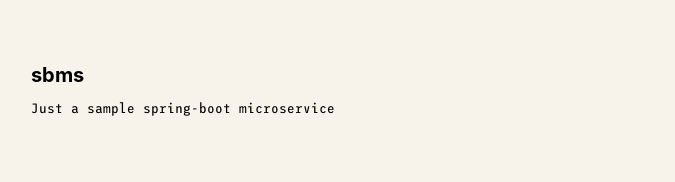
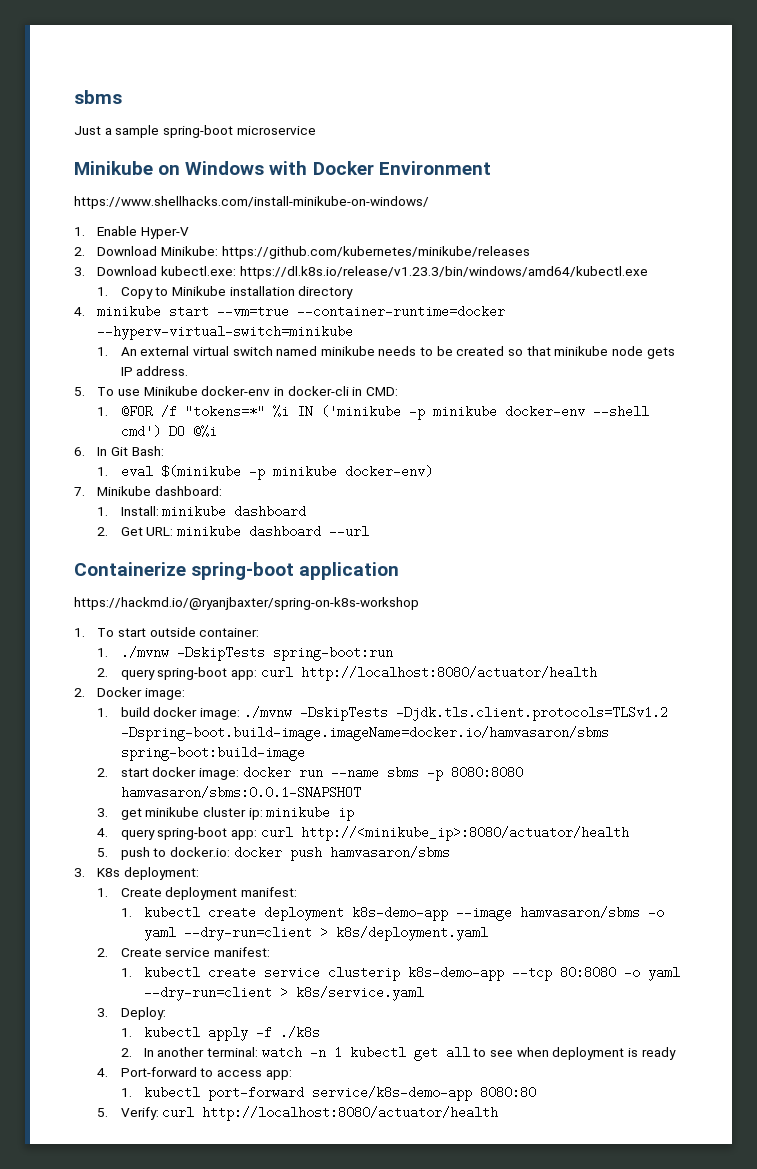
+ Minikube on Windows with Docker Environment
+ https://www.shellhacks.com/install-minikube-on-windows/
+ 1. Enable Hyper-V
+ 2. Download Minikube: https://github.com/kubernetes/minikube/releases
+ 3. Download kubectl.exe: https://dl.k8s.io/release/v1.23.3/bin/windows/amd64/kubectl.exe
+ 1. Copy to Minikube installation directory
+ 4. minikube start --vm=true --container-runtime=docker --hyperv-virtual-switch=minikube
+ 1. An external virtual switch named minikube needs to be created so that minikube node gets IP address.
+ 5. To use Minikube docker-env in docker-cli in CMD:
+ 1. @FOR /f "tokens=*" %i IN ('minikube -p minikube docker-env --shell cmd') DO @%i
+ 6. In Git Bash:
+ 1. eval $(minikube -p minikube docker-env)
+ 7. Minikube dashboard:
+ 1. Install: minikube dashboard
+ 2. Get URL: minikube dashboard --url
+ Containerize spring-boot application
+ https://hackmd.io/@ryanjbaxter/spring-on-k8s-workshop
+ 1. To start outside container:
+ 1. ./mvnw -DskipTests spring-boot:run
+ 2. query spring-boot app: curl http://localhost:8080/actuator/health
+ 2. Docker image:
+ 1. build docker image: ./mvnw -DskipTests -Djdk.tls.client.protocols=TLSv1.2 -Dspring-boot.build-image.imageName=docker.io/hamvasaron/sbms spring-boot:build-image
+ 2. start docker image: docker run --name sbms -p 8080:8080 hamvasaron/sbms:0.0.1-SNAPSHOT
+ 3. get minikube cluster ip: minikube ip
+ 4. query spring-boot app: curl http://<minikube_ip>:8080/actuator/health
+ 5. push to docker.io: docker push hamvasaron/sbms
+ 3. K8s deployment:
+ 1. Create deployment manifest:
+ 1. kubectl create deployment k8s-demo-app --image hamvasaron/sbms -o yaml --dry-run=client > k8s/deployment.yaml
+ 2. Create service manifest:
+ 1. kubectl create service clusterip k8s-demo-app --tcp 80:8080 -o yaml --dry-run=client > k8s/service.yaml
+ 3. Deploy:
+ 1. kubectl apply -f ./k8s
+ 2. In another terminal: watch -n 1 kubectl get all to see when deployment is ready
+ 4. Port-forward to access app:
+ 1. kubectl port-forward service/k8s-demo-app 8080:80
+ 5. Verify: curl http://localhost:8080/actuator/health

